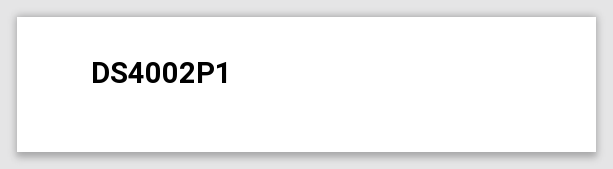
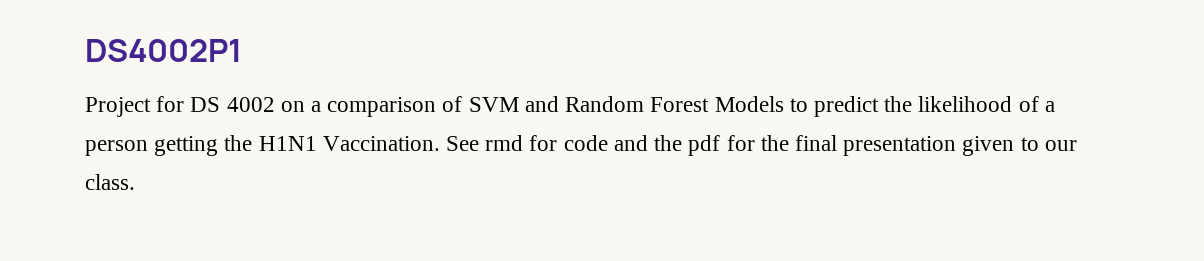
+ Project for DS 4002 on a comparison of SVM and Random Forest Models to predict the likelihood of a person getting the H1N1 Vaccination. See rmd for code and the pdf for the final presentation given to our class.

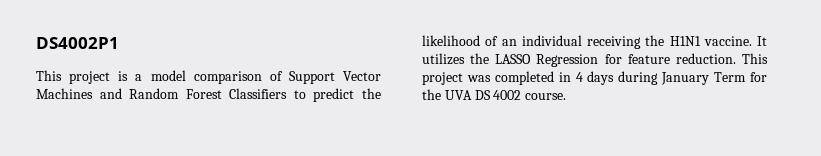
- Project for DS 4002 on a comparison of SVM and Random Forest Models to predict the likelihood of a person getting the H1N1 Vaccination. See rmd for code and the pdf for the final presentation given to our class.
+ This project is a model comparison of Support Vector Machines and Random Forest Classifiers to predict the likelihood of an individual receiving the H1N1 vaccine. It utilizes the LASSO Regression for feature reduction. This project was completed in 4 days during January Term for the UVA DS 4002 course.

